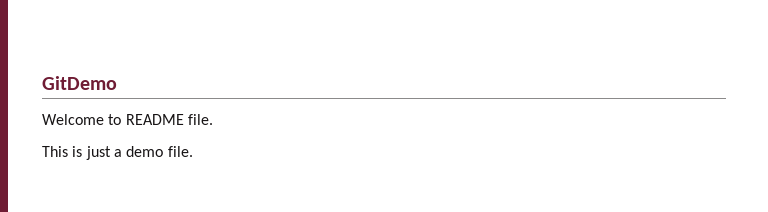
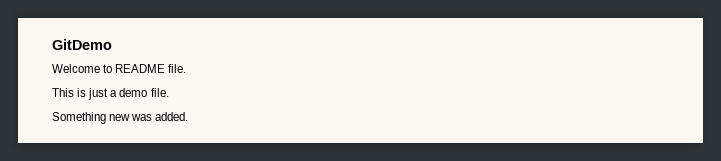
+ Something new was added.

